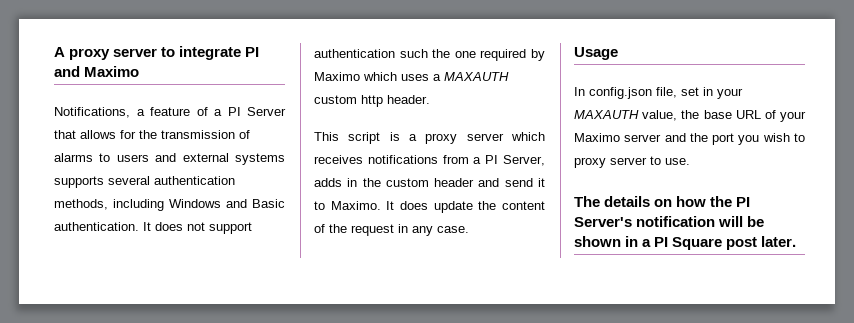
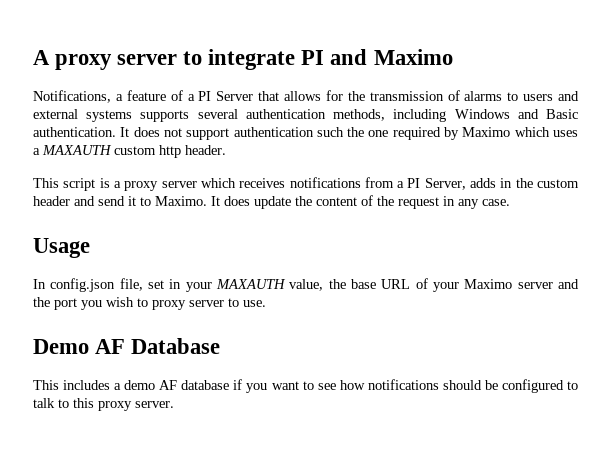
- The details on how the PI Server's notification will be shown in a PI Square post later.
+ Demo AF Database
+ This includes a demo AF database if you want to see how notifications should be configured to talk to this proxy server.

